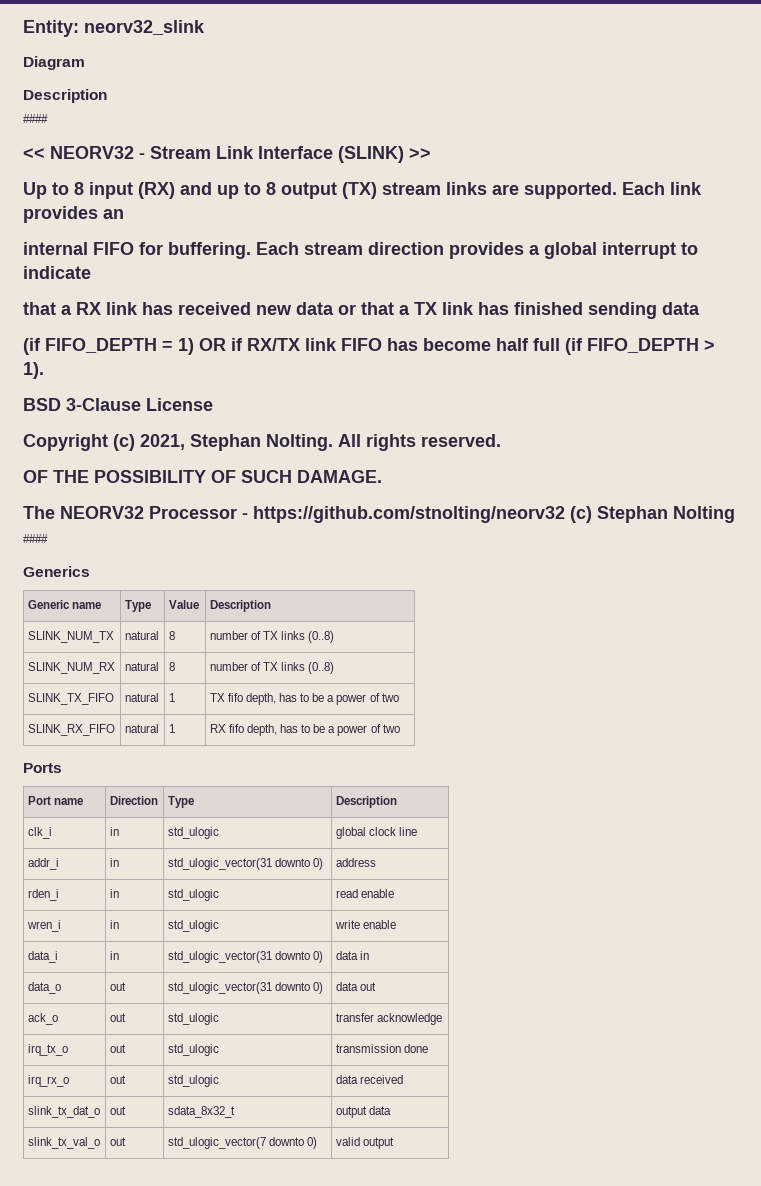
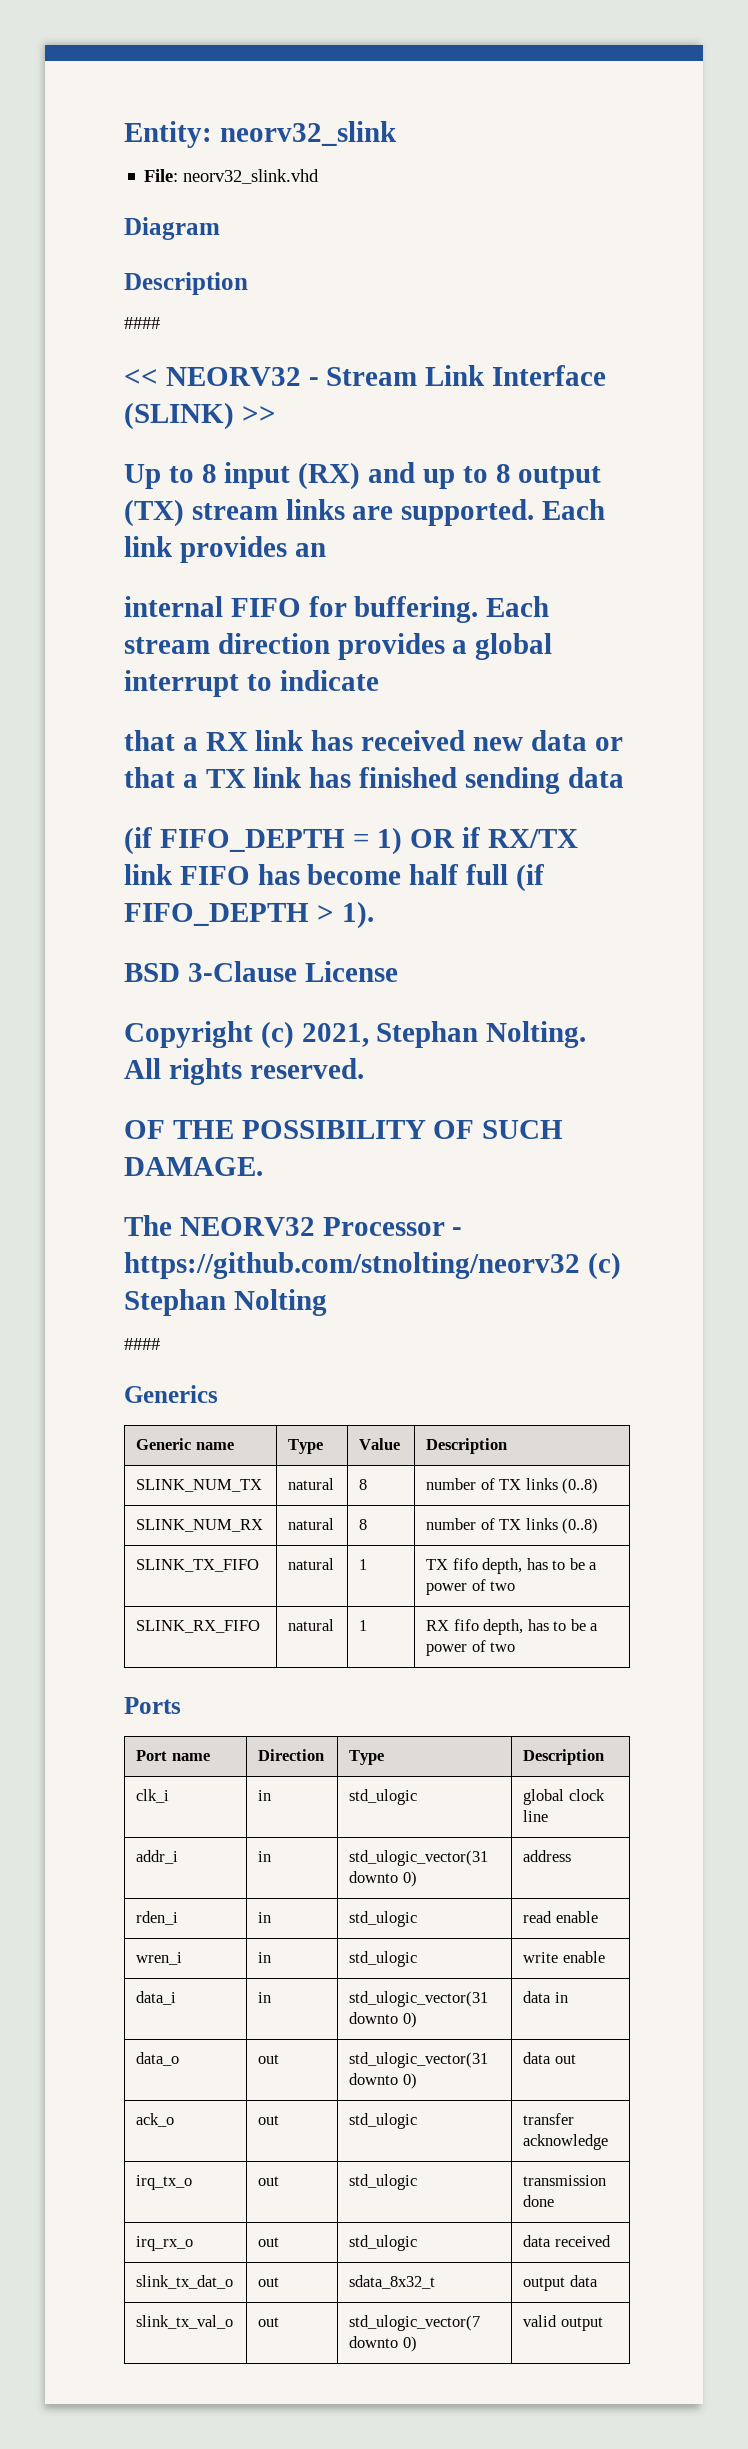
+ File: neorv32_slink.vhd

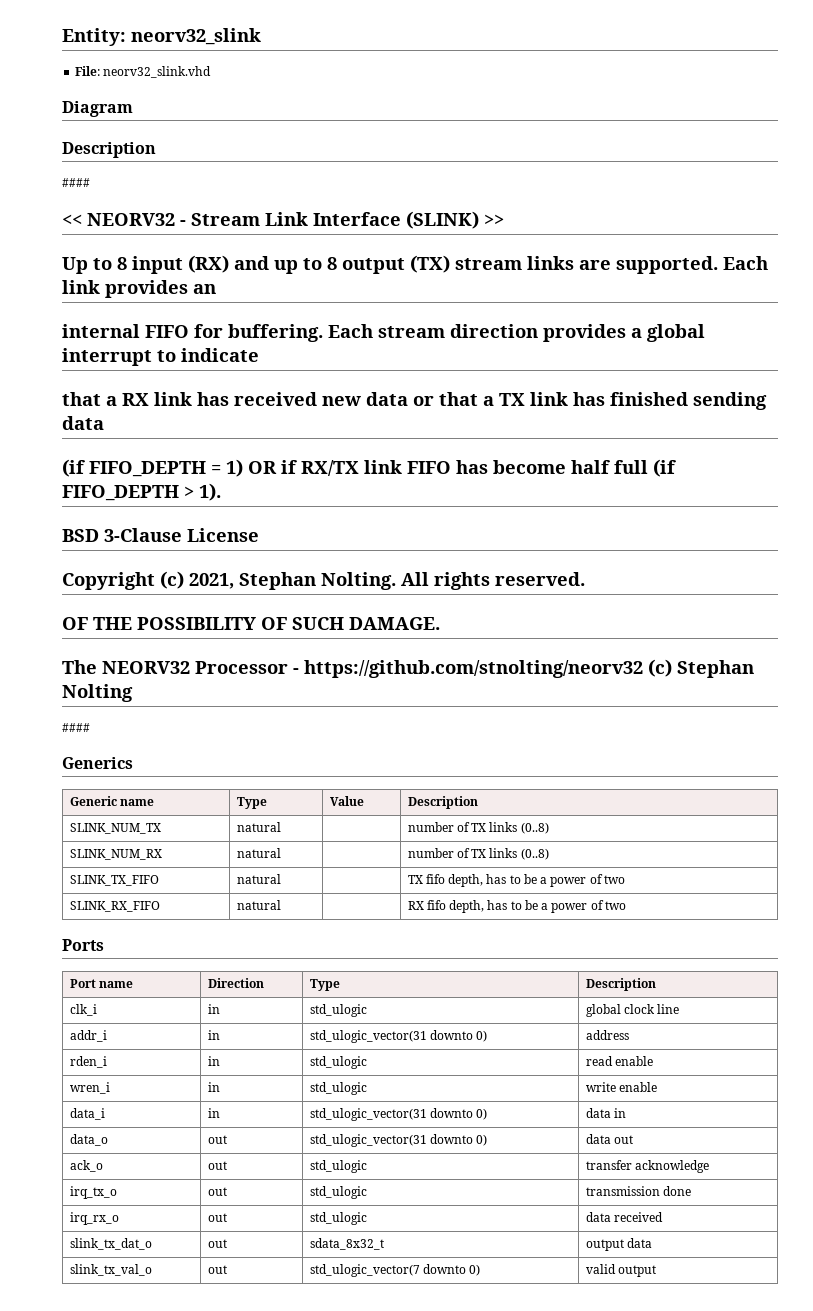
- SLINK_NUM_TX | natural | 8 | number of TX links (0..8)
+ SLINK_NUM_TX | natural | | number of TX links (0..8)
- SLINK_NUM_RX | natural | 8 | number of TX links (0..8)
+ SLINK_NUM_RX | natural | | number of TX links (0..8)
- SLINK_TX_FIFO | natural | 1 | TX fifo depth, has to be a power of two
+ SLINK_TX_FIFO | natural | | TX fifo depth, has to be a power of two
- SLINK_RX_FIFO | natural | 1 | RX fifo depth, has to be a power of two
+ SLINK_RX_FIFO | natural | | RX fifo depth, has to be a power of two

